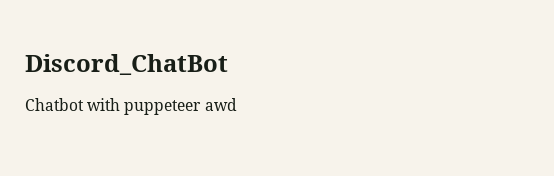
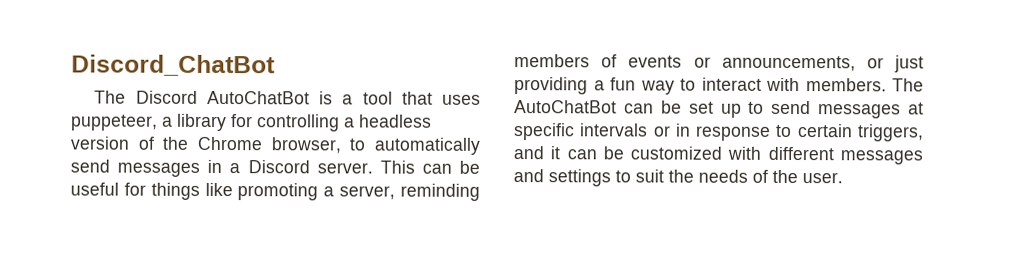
- Chatbot with puppeteer awd
+ The Discord AutoChatBot is a tool that uses puppeteer, a library for controlling a headless version of the Chrome browser, to automatically send messages in a Discord server. This can be useful for things like promoting a server, reminding members of events or announcements, or just providing a fun way to interact with members. The AutoChatBot can be set up to send messages at specific intervals or in response to certain triggers, and it can be customized with different messages and settings to suit the needs of the user.

